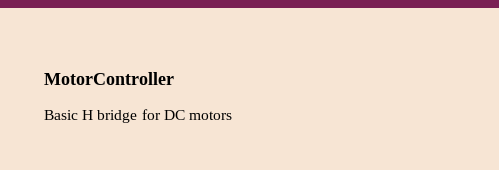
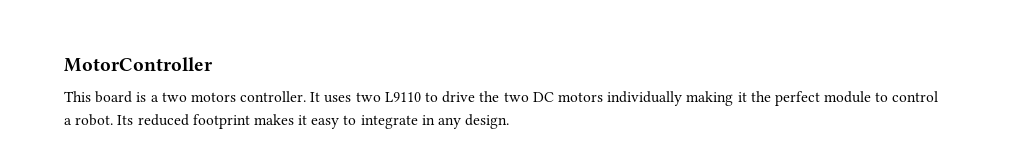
- Basic H bridge for DC motors
+ This board is a two motors controller. It uses two L9110 to drive the two DC motors individually making it the perfect module to control a robot. Its reduced footprint makes it easy to integrate in any design.

